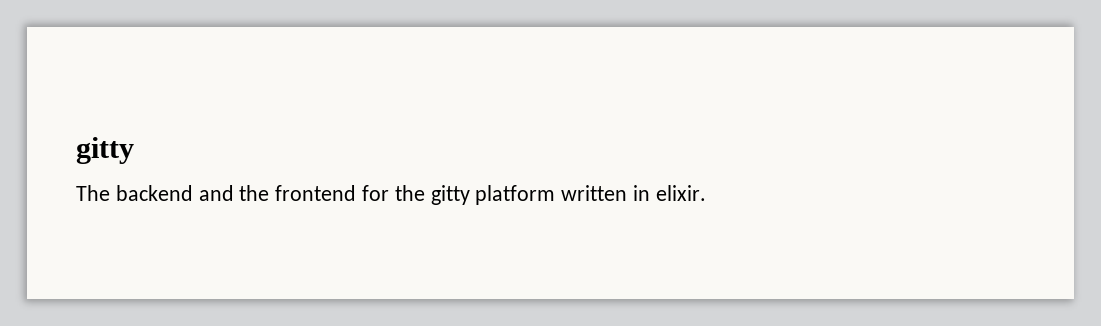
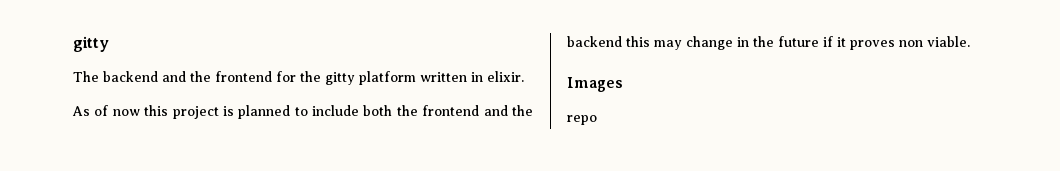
+ As of now this project is planned to include both the frontend and the backend this may change in the future if it proves non viable.
+ Images
+ repo

